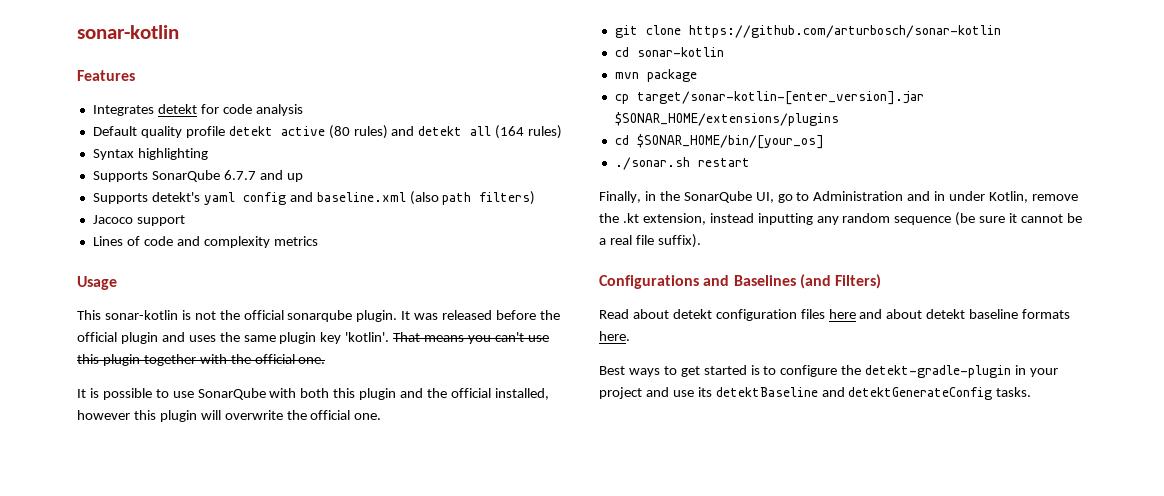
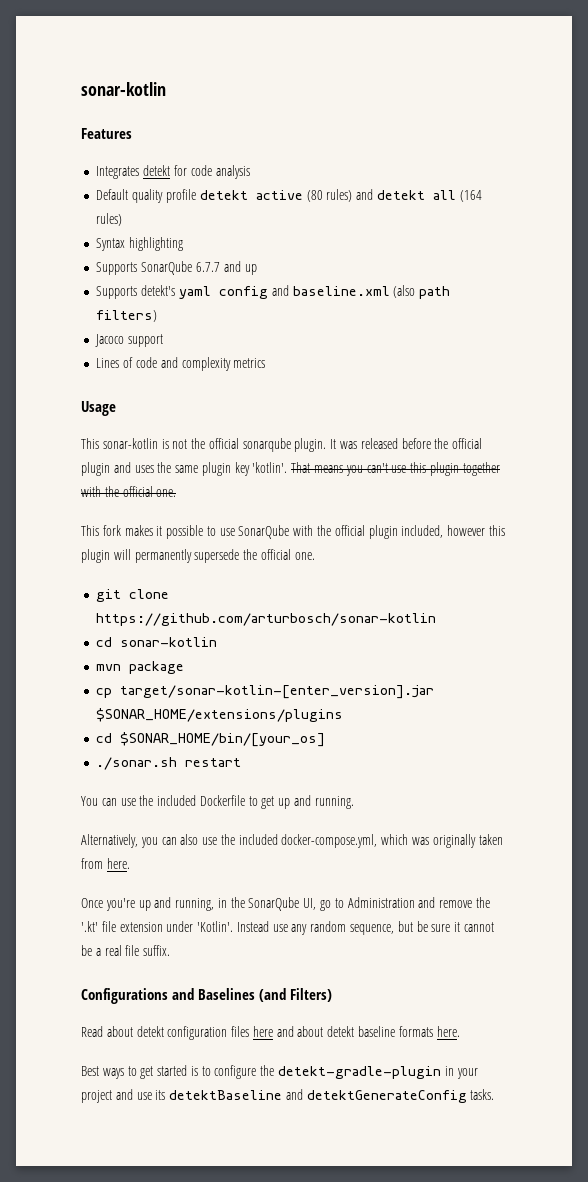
- It is possible to use SonarQube with both this plugin and the official installed, however this plugin will overwrite the official one.
+ This fork makes it possible to use SonarQube with the official plugin included, however this plugin will permanently supersede the official one.
- Finally, in the SonarQube UI, go to Administration and in under Kotlin, remove the .kt extension, instead inputting any random sequence (be sure it cannot be a real file suffix).
+ You can use the included Dockerfile to get up and running.
+ Alternatively, you can also use the included docker-compose.yml, which was originally taken from here.
+ Once you're up and running, in the SonarQube UI, go to Administration and remove the '.kt' file extension under 'Kotlin'. Instead use any random sequence, but be sure it cannot be a real file suffix.

